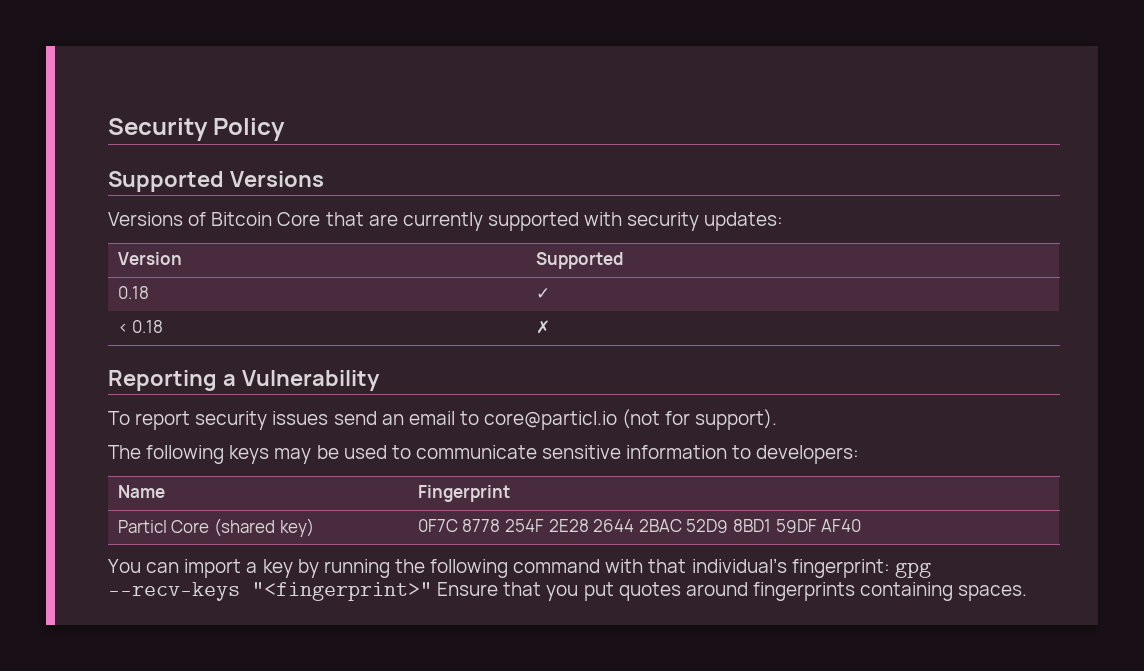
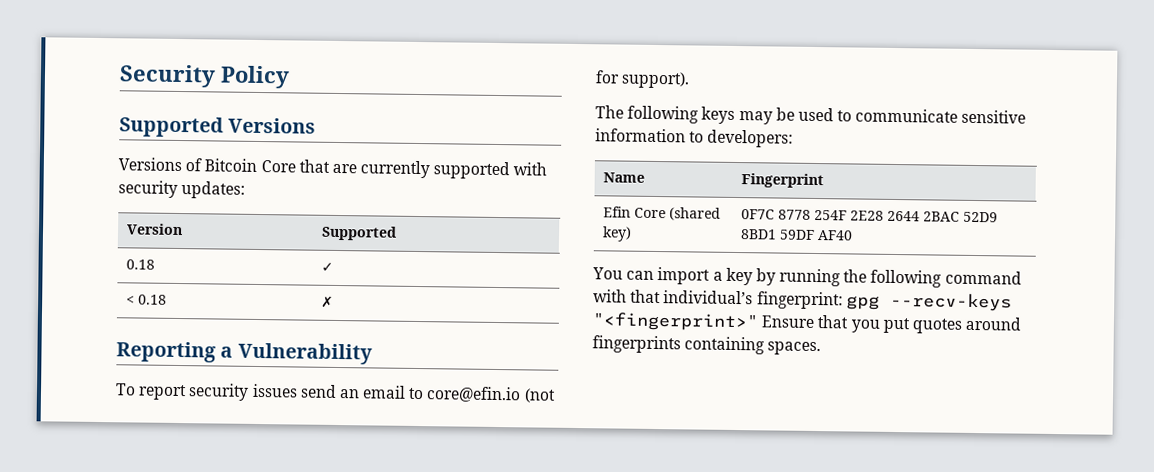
- To report security issues send an email to core@particl.io (not for support).
+ To report security issues send an email to core@efin.io (not for support).
- Particl Core (shared key) | 0F7C 8778 254F 2E28 2644 2BAC 52D9 8BD1 59DF AF40
+ Efin Core (shared key) | 0F7C 8778 254F 2E28 2644 2BAC 52D9 8BD1 59DF AF40

